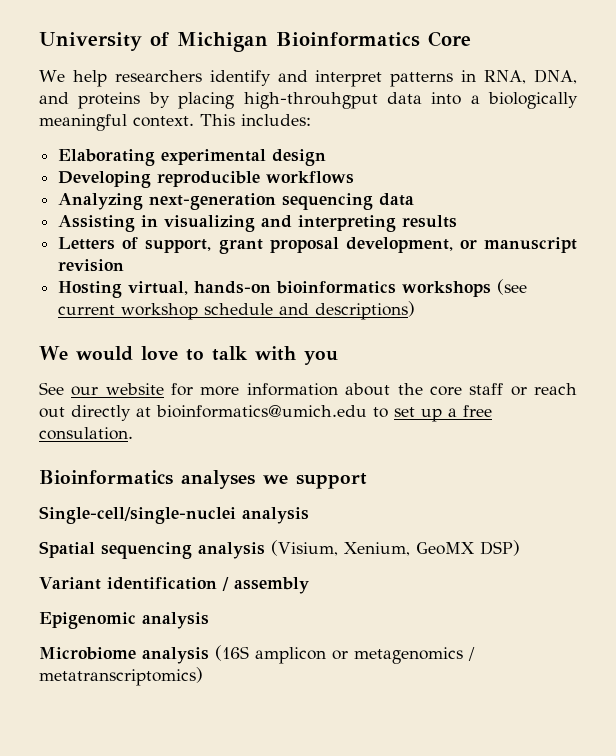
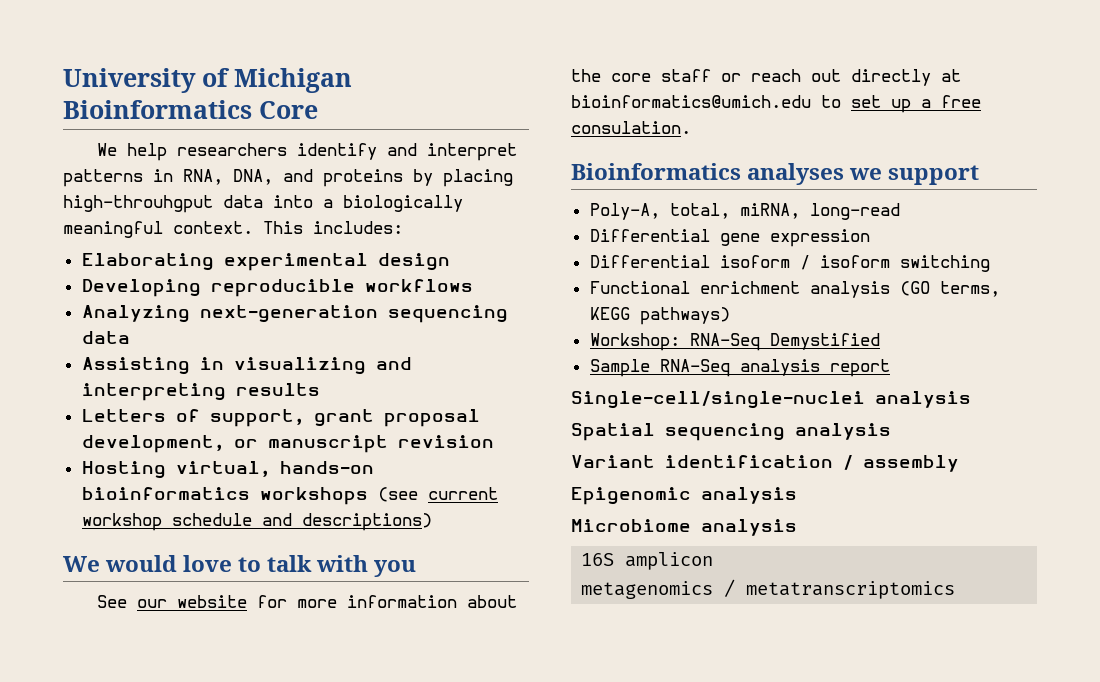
+ Poly-A, total, miRNA, long-read
+ Differential gene expression
+ Differential isoform / isoform switching
+ Functional enrichment analysis (GO terms, KEGG pathways)
+ Workshop: RNA-Seq Demystified
+ Sample RNA-Seq analysis report
- Spatial sequencing analysis (Visium, Xenium, GeoMX DSP)
+ Spatial sequencing analysis
- Microbiome analysis (16S amplicon or metagenomics / metatranscriptomics)
+ Microbiome analysis
+ 16S amplicon
+ metagenomics / metatranscriptomics

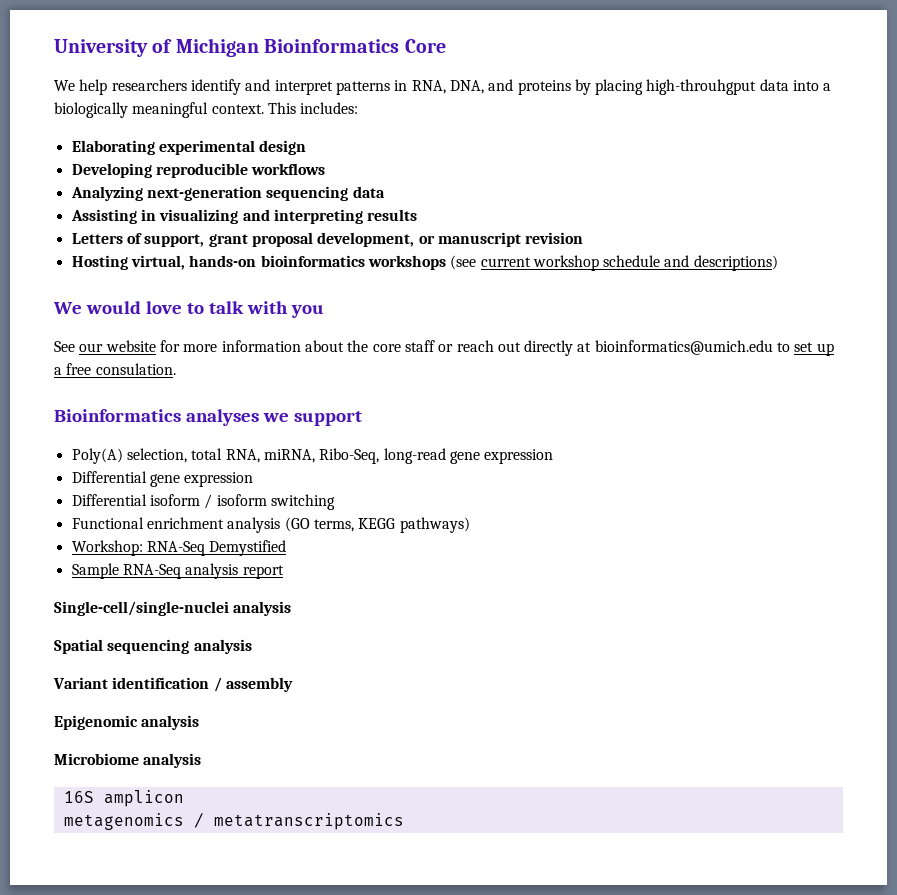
- Poly-A, total, miRNA, long-read
+ Poly(A) selection, total RNA, miRNA, Ribo-Seq, long-read gene expression

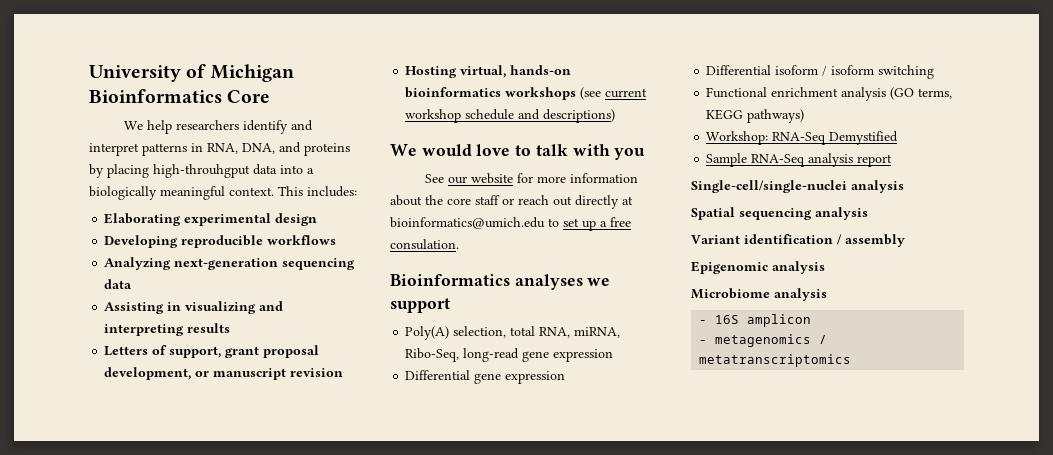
- 16S amplicon
+ - 16S amplicon
- metagenomics / metatranscriptomics
+ - metagenomics / metatranscriptomics

